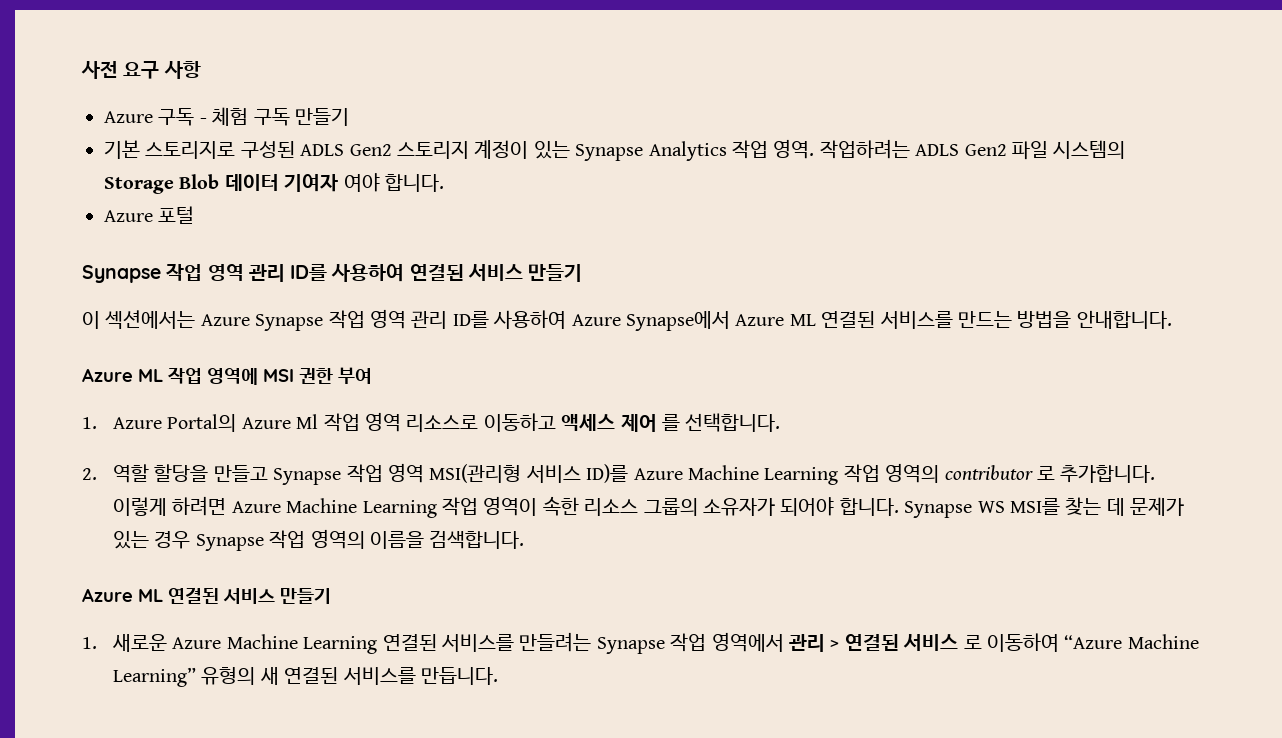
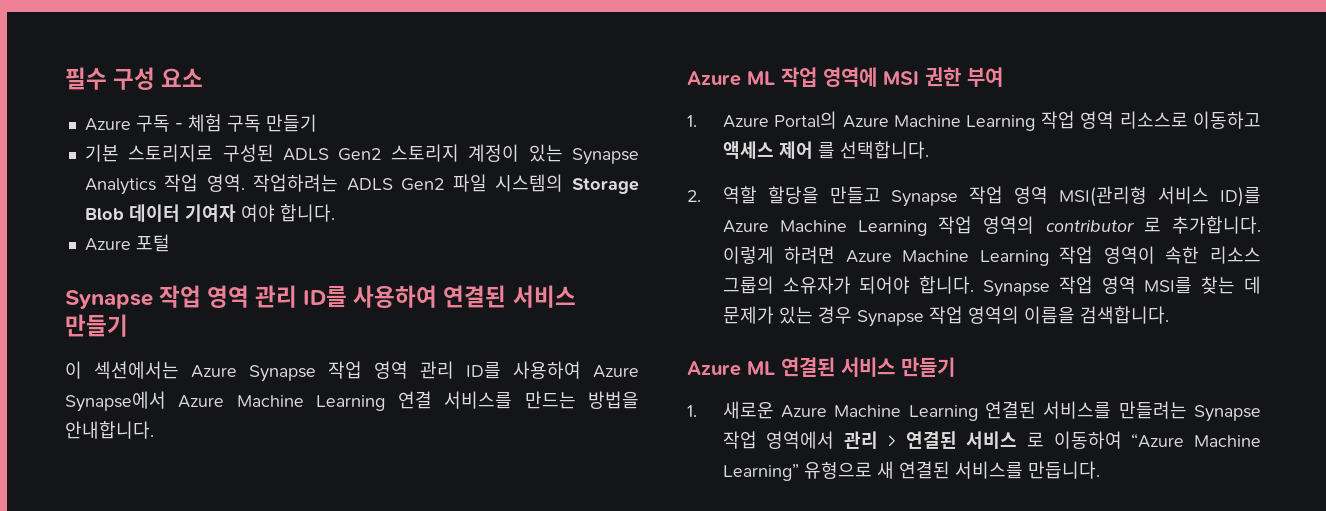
- 사전 요구 사항
+ 필수 구성 요소
- 이 섹션에서는 Azure Synapse 작업 영역 관리 ID를 사용하여 Azure Synapse에서 Azure ML 연결된 서비스를 만드는 방법을 안내합니다.
+ 이 섹션에서는 Azure Synapse 작업 영역 관리 ID를 사용하여 Azure Synapse에서 Azure Machine Learning 연결 서비스를 만드는 방법을 안내합니다.
- 1. Azure Portal의 Azure Ml 작업 영역 리소스로 이동하고 액세스 제어 를 선택합니다.
+ 1. Azure Portal의 Azure Machine Learning 작업 영역 리소스로 이동하고 액세스 제어 를 선택합니다.
- Synapse WS MSI를 찾는 데 문제가 있는 경우 Synapse 작업 영역의 이름을 검색합니다.
+ Synapse 작업 영역 MSI를 찾는 데 문제가 있는 경우 Synapse 작업 영역의 이름을 검색합니다.
- 1. 새로운 Azure Machine Learning 연결된 서비스를 만들려는 Synapse 작업 영역에서 관리 > 연결된 서비스 로 이동하여 “Azure Machine Learning” 유형의 새 연결된 서비스를 만듭니다.
+ 1. 새로운 Azure Machine Learning 연결된 서비스를 만들려는 Synapse 작업 영역에서 관리 > 연결된 서비스 로 이동하여 “Azure Machine Learning” 유형으로 새 연결된 서비스를 만듭니다.

